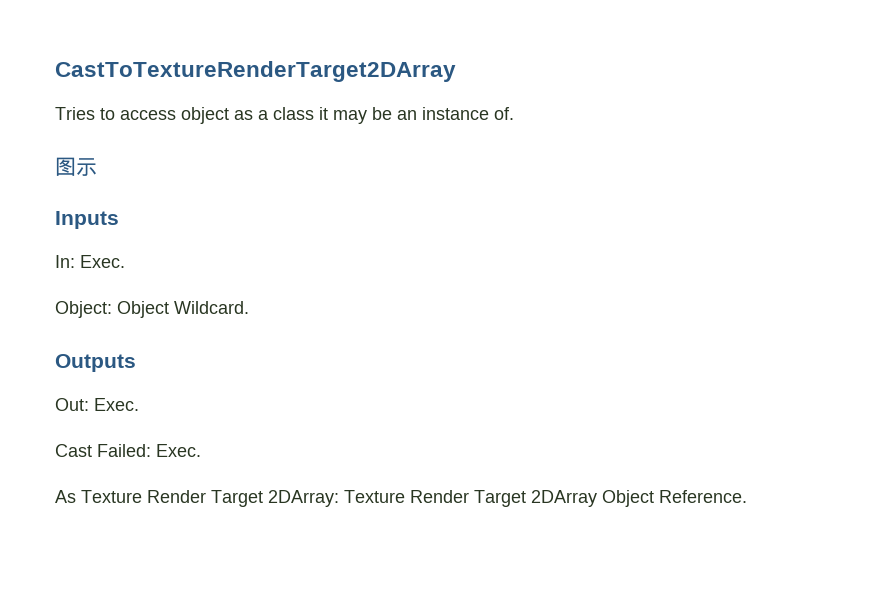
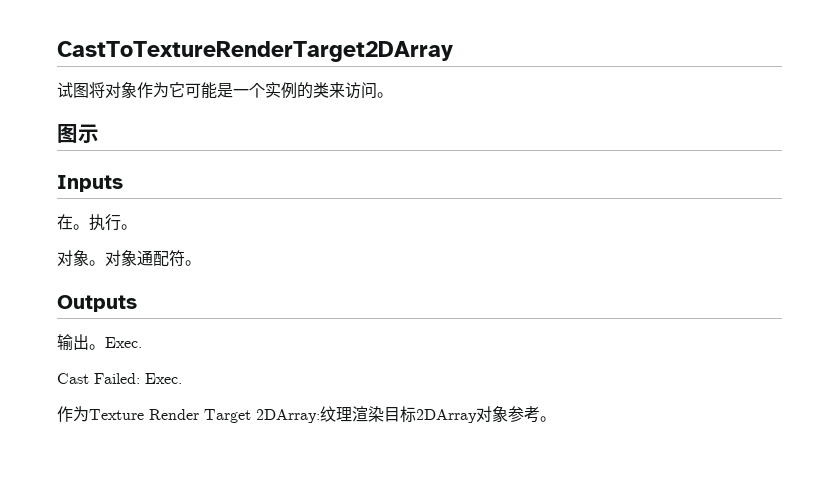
- Tries to access object as a class it may be an instance of.
+ 试图将对象作为它可能是一个实例的类来访问。
  图示
  Inputs
- In: Exec.
- Object: Object Wildcard.
+ 在。执行。
+ 对象。对象通配符。
- Out: Exec.
+ 输出。Exec.
- As Texture Render Target 2DArray: Texture Render Target 2DArray Object Reference.
+ 作为Texture Render Target 2DArray:纹理渲染目标2DArray对象参考。

